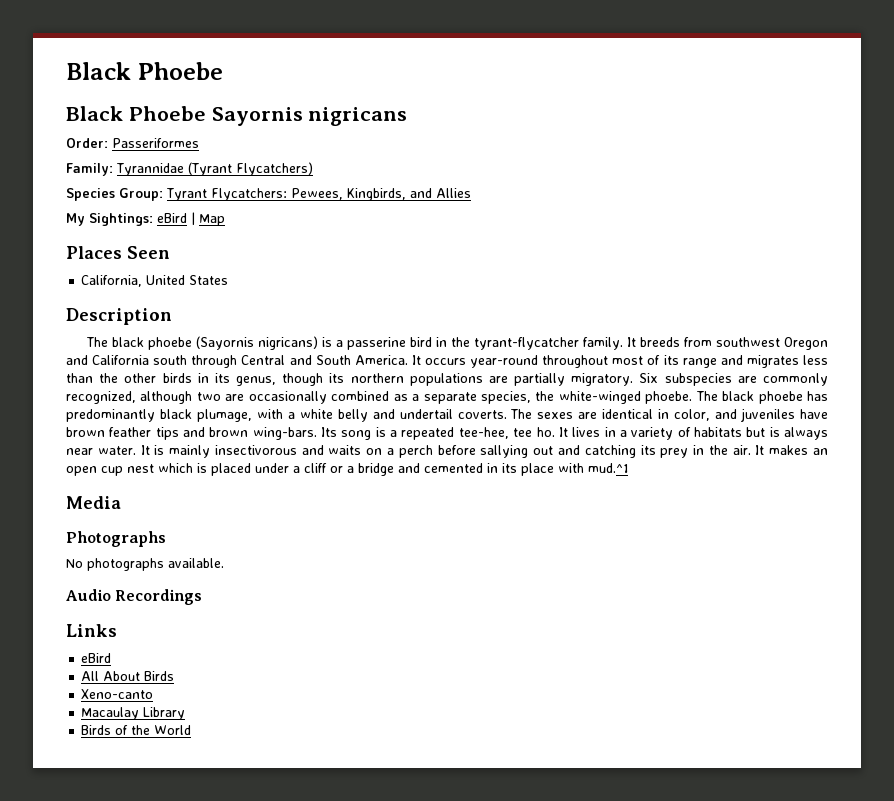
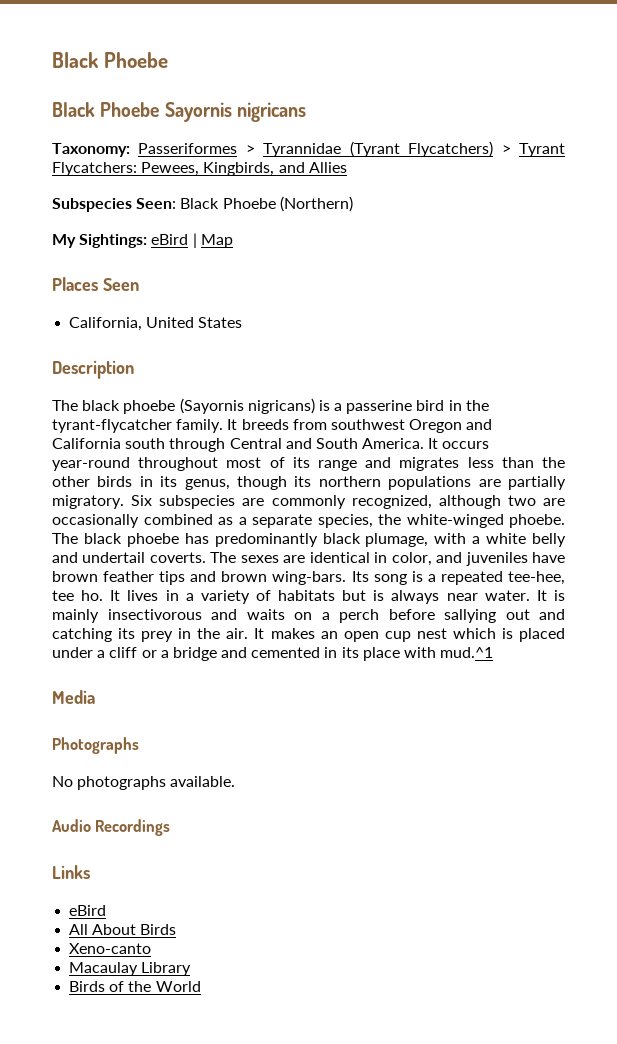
- Order: Passeriformes
- Family: Tyrannidae (Tyrant Flycatchers)
- Species Group: Tyrant Flycatchers: Pewees, Kingbirds, and Allies
+ Taxonomy: Passeriformes > Tyrannidae (Tyrant Flycatchers) > Tyrant Flycatchers: Pewees, Kingbirds, and Allies
+ Subspecies Seen: Black Phoebe (Northern)

